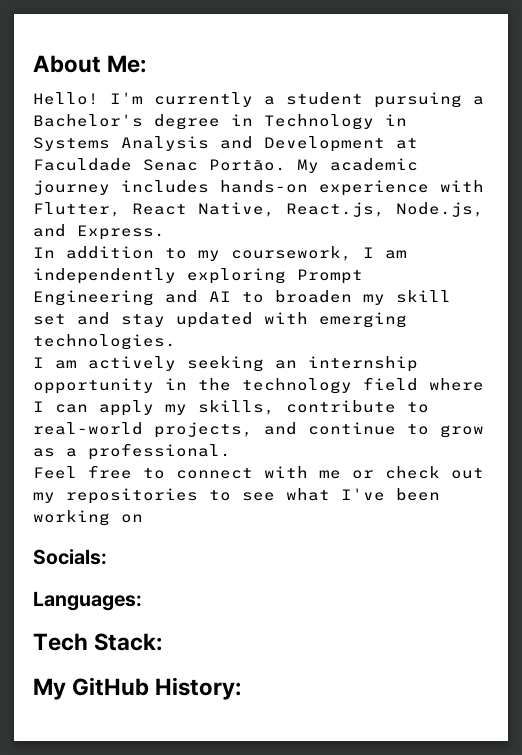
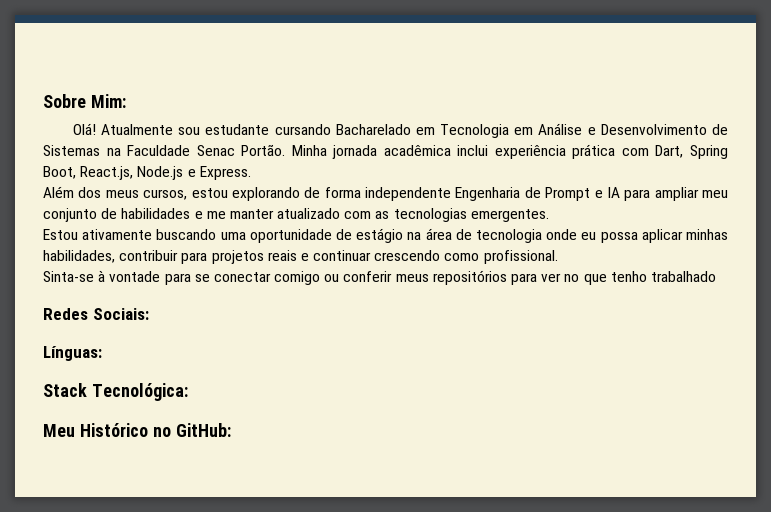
- About Me:
- Hello! I'm currently a student pursuing a Bachelor's degree in Technology in Systems Analysis and Development at Faculdade Senac Portão. My academic journey includes hands-on experience with Flutter, React Native, React.js, Node.js, and Express.
- In addition to my coursework, I am independently exploring Prompt Engineering and AI to broaden my skill set and stay updated with emerging technologies.
- I am actively seeking an internship opportunity in the technology field where I can apply my skills, contribute to real-world projects, and continue to grow as a professional.
- Feel free to connect with me or check out my repositories to see what I've been working on
- Socials:
- Languages:
- Tech Stack:
- My GitHub History:
+ Sobre Mim:
+ Olá! Atualmente sou estudante cursando Bacharelado em Tecnologia em Análise e Desenvolvimento de Sistemas na Faculdade Senac Portão. Minha jornada acadêmica inclui experiência prática com Dart, Spring Boot, React.js, Node.js e Express.
+ Além dos meus cursos, estou explorando de forma independente Engenharia de Prompt e IA para ampliar meu conjunto de habilidades e me manter atualizado com as tecnologias emergentes.
+ Estou ativamente buscando uma oportunidade de estágio na área de tecnologia onde eu possa aplicar minhas habilidades, contribuir para projetos reais e continuar crescendo como profissional.
+ Sinta-se à vontade para se conectar comigo ou conferir meus repositórios para ver no que tenho trabalhado
+ Redes Sociais:
+ Línguas:
+ Stack Tecnológica:
+ Meu Histórico no GitHub:

